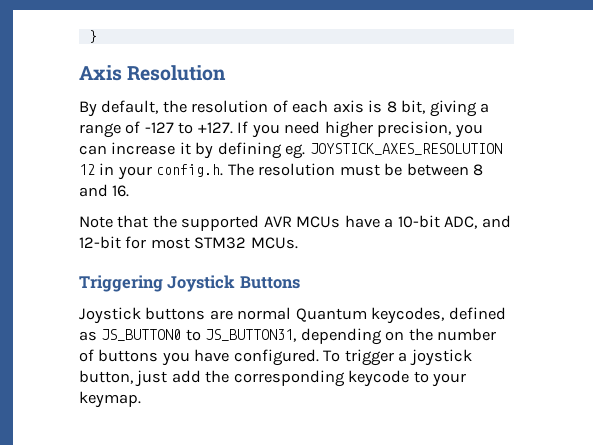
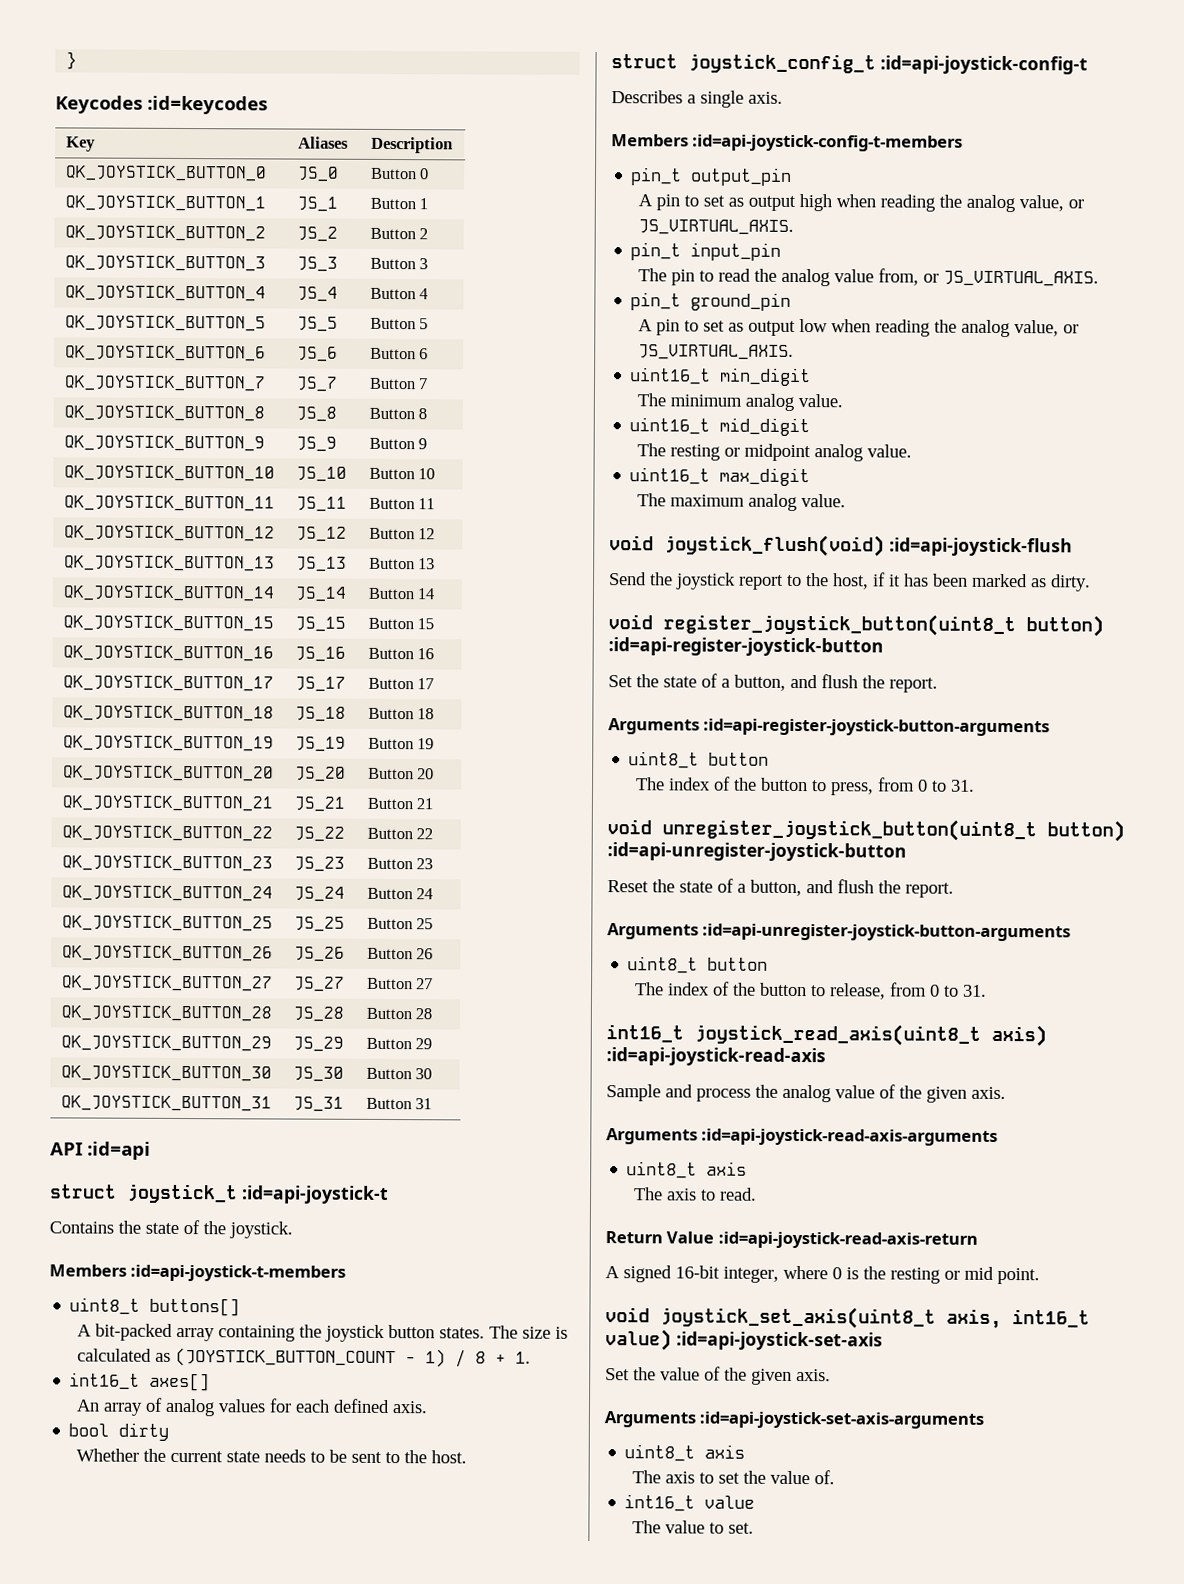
- Axis Resolution
- By default, the resolution of each axis is 8 bit, giving a range of -127 to +127. If you need higher precision, you can increase it by defining eg. JOYSTICK_AXES_RESOLUTION 12 in your config.h. The resolution must be between 8 and 16.
- Note that the supported AVR MCUs have a 10-bit ADC, and 12-bit for most STM32 MCUs.
- Triggering Joystick Buttons
- Joystick buttons are normal Quantum keycodes, defined as JS_BUTTON0 to JS_BUTTON31, depending on the number of buttons you have configured. To trigger a joystick button, just add the corresponding keycode to your keymap.
+ Keycodes :id=keycodes
+ Key | Aliases | Description
+ QK_JOYSTICK_BUTTON_0 | JS_0 | Button 0
+ QK_JOYSTICK_BUTTON_1 | JS_1 | Button 1
+ QK_JOYSTICK_BUTTON_2 | JS_2 | Button 2
+ QK_JOYSTICK_BUTTON_3 | JS_3 | Button 3
+ QK_JOYSTICK_BUTTON_4 | JS_4 | Button 4
+ QK_JOYSTICK_BUTTON_5 | JS_5 | Button 5
+ QK_JOYSTICK_BUTTON_6 | JS_6 | Button 6
+ QK_JOYSTICK_BUTTON_7 | JS_7 | Button 7
+ QK_JOYSTICK_BUTTON_8 | JS_8 | Button 8
+ QK_JOYSTICK_BUTTON_9 | JS_9 | Button 9
+ QK_JOYSTICK_BUTTON_10 | JS_10 | Button 10
+ QK_JOYSTICK_BUTTON_11 | JS_11 | Button 11
+ QK_JOYSTICK_BUTTON_12 | JS_12 | Button 12
+ QK_JOYSTICK_BUTTON_13 | JS_13 | Button 13
+ QK_JOYSTICK_BUTTON_14 | JS_14 | Button 14
+ QK_JOYSTICK_BUTTON_15 | JS_15 | Button 15
+ QK_JOYSTICK_BUTTON_16 | JS_16 | Button 16
+ QK_JOYSTICK_BUTTON_17 | JS_17 | Button 17
+ QK_JOYSTICK_BUTTON_18 | JS_18 | Button 18
+ QK_JOYSTICK_BUTTON_19 | JS_19 | Button 19
+ QK_JOYSTICK_BUTTON_20 | JS_20 | Button 20
+ QK_JOYSTICK_BUTTON_21 | JS_21 | Button 21
+ QK_JOYSTICK_BUTTON_22 | JS_22 | Button 22
+ QK_JOYSTICK_BUTTON_23 | JS_23 | Button 23
+ QK_JOYSTICK_BUTTON_24 | JS_24 | Button 24
+ QK_JOYSTICK_BUTTON_25 | JS_25 | Button 25
+ QK_JOYSTICK_BUTTON_26 | JS_26 | Button 26
+ QK_JOYSTICK_BUTTON_27 | JS_27 | Button 27
+ QK_JOYSTICK_BUTTON_28 | JS_28 | Button 28
+ QK_JOYSTICK_BUTTON_29 | JS_29 | Button 29
+ QK_JOYSTICK_BUTTON_30 | JS_30 | Button 30
+ QK_JOYSTICK_BUTTON_31 | JS_31 | Button 31
+ API :id=api
+ struct joystick_t :id=api-joystick-t
+ Contains the state of the joystick.
+ Members :id=api-joystick-t-members
+ uint8_t buttons[]
+ A bit-packed array containing the joystick button states. The size is calculated as (JOYSTICK_BUTTON_COUNT - 1) / 8 + 1.
+ int16_t axes[]
+ An array of analog values for each defined axis.
+ bool dirty
+ Whether the current state needs to be sent to the host.
+ struct joystick_config_t :id=api-joystick-config-t
+ Describes a single axis.
+ Members :id=api-joystick-config-t-members
+ pin_t output_pin
+ A pin to set as output high when reading the analog value, or JS_VIRTUAL_AXIS.
+ pin_t input_pin
+ The pin to read the analog value from, or JS_VIRTUAL_AXIS.
+ pin_t ground_pin
+ A pin to set as output low when reading the analog value, or JS_VIRTUAL_AXIS.
+ uint16_t min_digit
+ The minimum analog value.
+ uint16_t mid_digit
+ The resting or midpoint analog value.
+ uint16_t max_digit
+ The maximum analog value.
+ void joystick_flush(void) :id=api-joystick-flush
+ Send the joystick report to the host, if it has been marked as dirty.
+ void register_joystick_button(uint8_t button) :id=api-register-joystick-button
+ Set the state of a button, and flush the report.
+ Arguments :id=api-register-joystick-button-arguments
+ uint8_t button
+ The index of the button to press, from 0 to 31.
+ void unregister_joystick_button(uint8_t button) :id=api-unregister-joystick-button
+ Reset the state of a button, and flush the report.
+ Arguments :id=api-unregister-joystick-button-arguments
+ uint8_t button
+ The index of the button to release, from 0 to 31.
+ int16_t joystick_read_axis(uint8_t axis) :id=api-joystick-read-axis
+ Sample and process the analog value of the given axis.
+ Arguments :id=api-joystick-read-axis-arguments
+ uint8_t axis
+ The axis to read.
+ Return Value :id=api-joystick-read-axis-return
+ A signed 16-bit integer, where 0 is the resting or mid point.
+ void joystick_set_axis(uint8_t axis, int16_t value) :id=api-joystick-set-axis
+ Set the value of the given axis.
+ Arguments :id=api-joystick-set-axis-arguments
+ uint8_t axis
+ The axis to set the value of.
+ int16_t value
+ The value to set.

